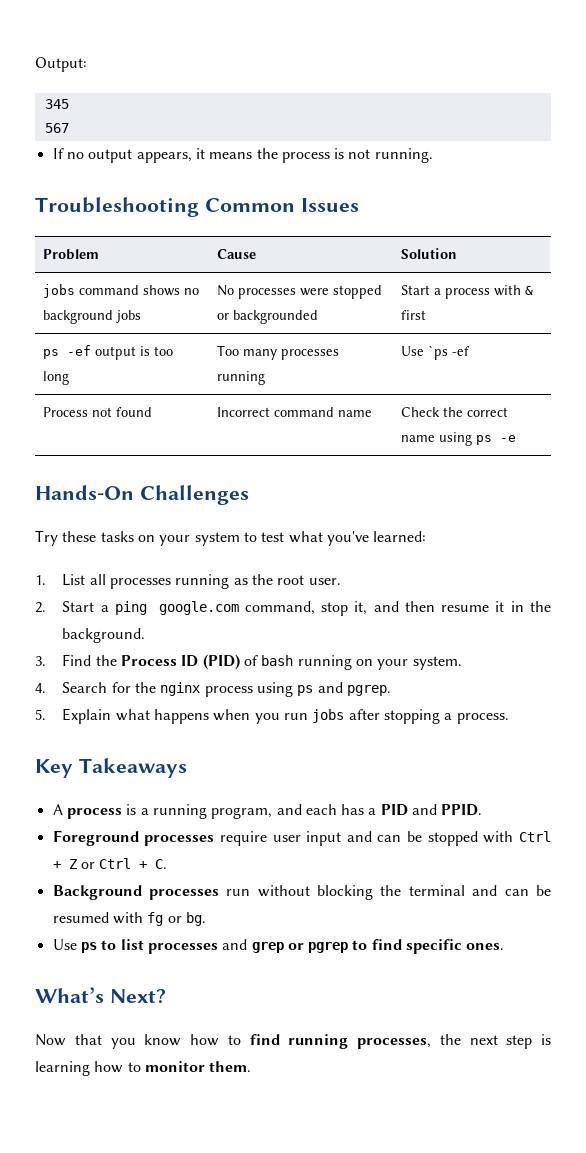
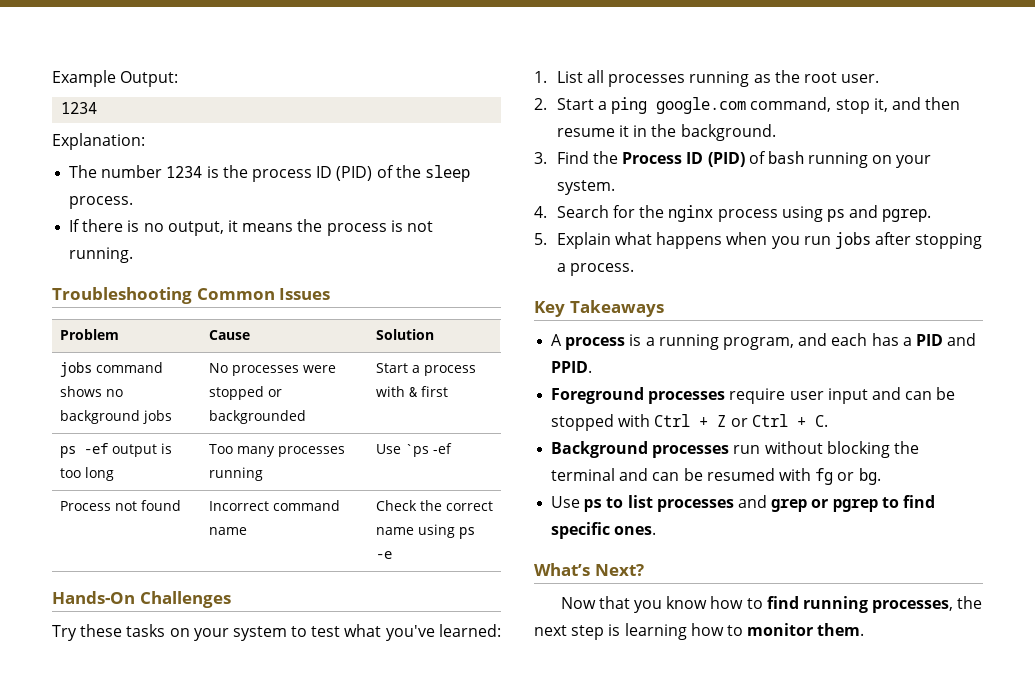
- Output:
- 345
- 567
- If no output appears, it means the process is not running.
+ Example Output:
+ 1234
+ Explanation:
+ The number 1234 is the process ID (PID) of the sleep process.
+ If there is no output, it means the process is not running.

